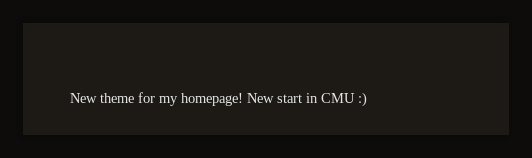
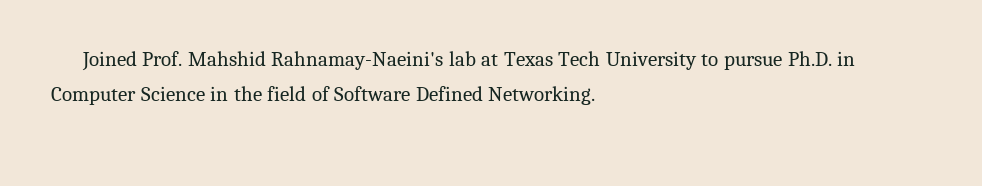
- New theme for my homepage! New start in CMU :)
+ Joined Prof. Mahshid Rahnamay-Naeini's lab at Texas Tech University to pursue Ph.D. in Computer Science in the field of Software Defined Networking.

